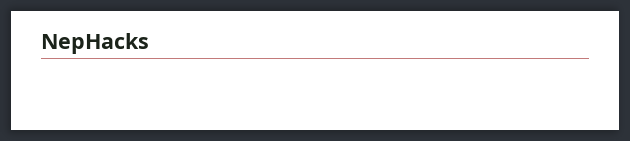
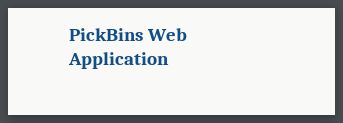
- NepHacks
+ PickBins Web Application

